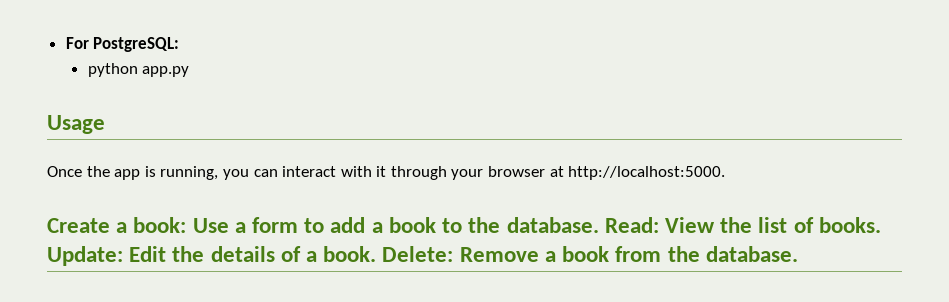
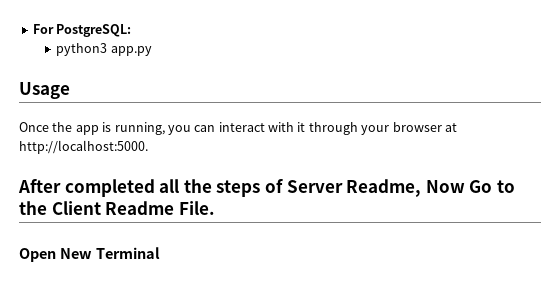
- python app.py
+ python3 app.py
- Create a book: Use a form to add a book to the database. Read: View the list of books. Update: Edit the details of a book. Delete: Remove a book from the database.
+ After completed all the steps of Server Readme, Now Go to the Client Readme File.
+ Open New Terminal

